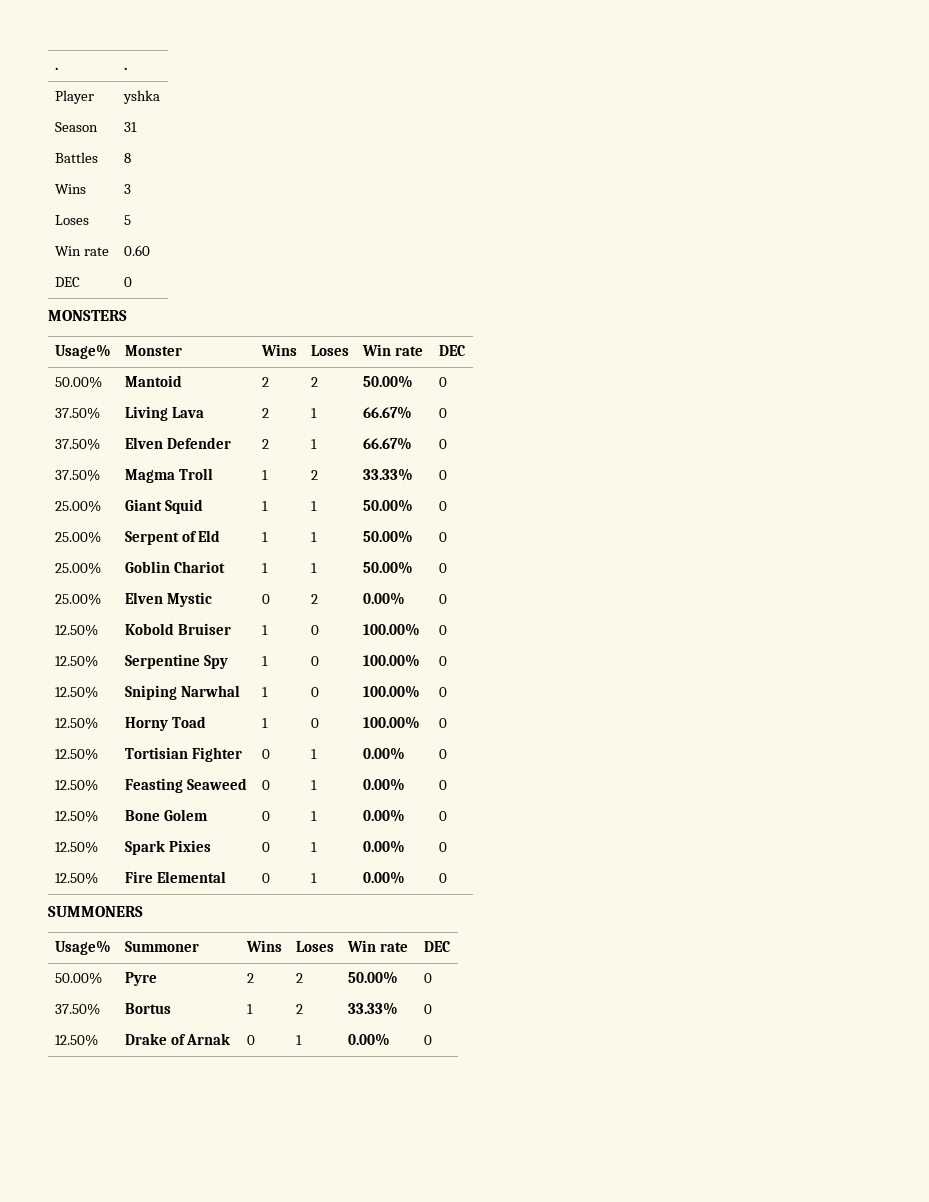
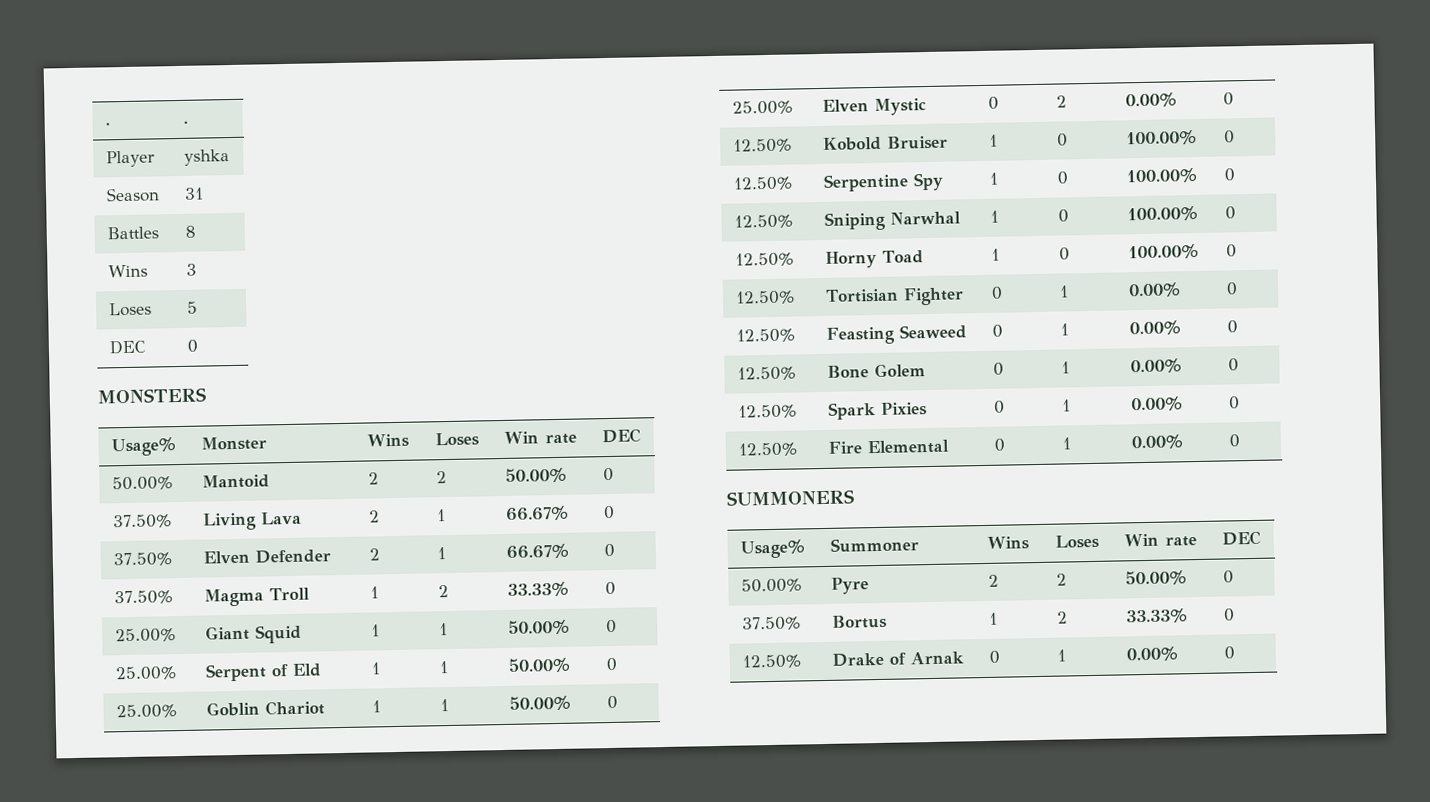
- Win rate | 0.60

